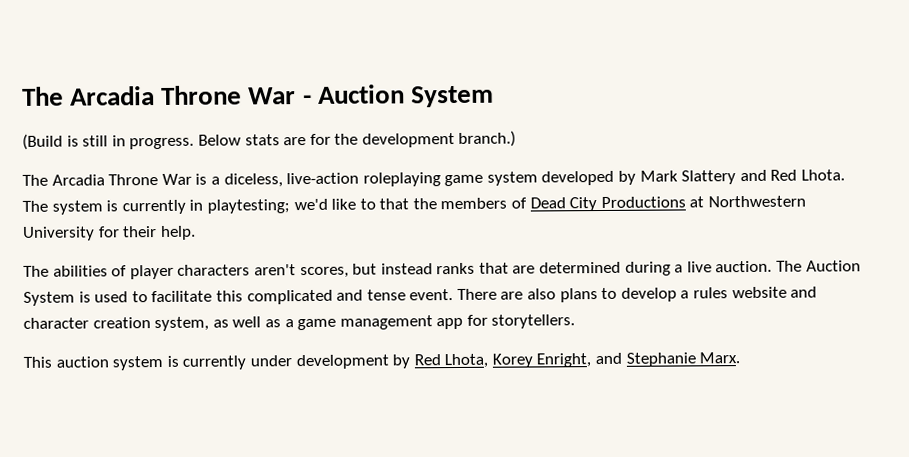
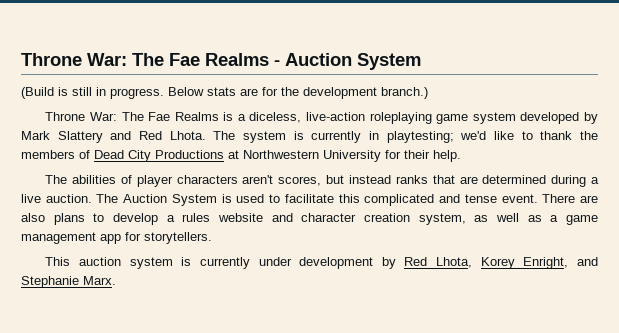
- The Arcadia Throne War - Auction System
+ Throne War: The Fae Realms - Auction System
- The Arcadia Throne War is a diceless, live-action roleplaying game system developed by Mark Slattery and Red Lhota.
+ Throne War: The Fae Realms is a diceless, live-action roleplaying game system developed by Mark Slattery and Red Lhota.
- The system is currently in playtesting; we'd like to that the members of Dead City Productions at Northwestern University for their help.
+ The system is currently in playtesting; we'd like to thank the members of Dead City Productions at Northwestern University for their help.

